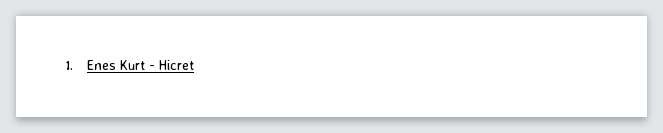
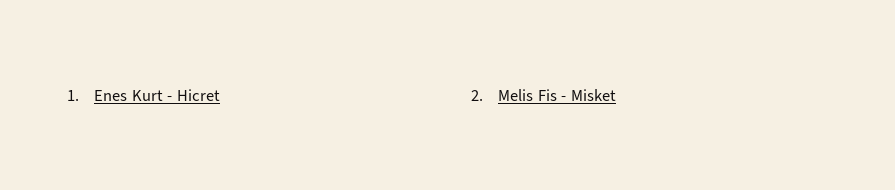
+ 2. Melis Fis - Misket

